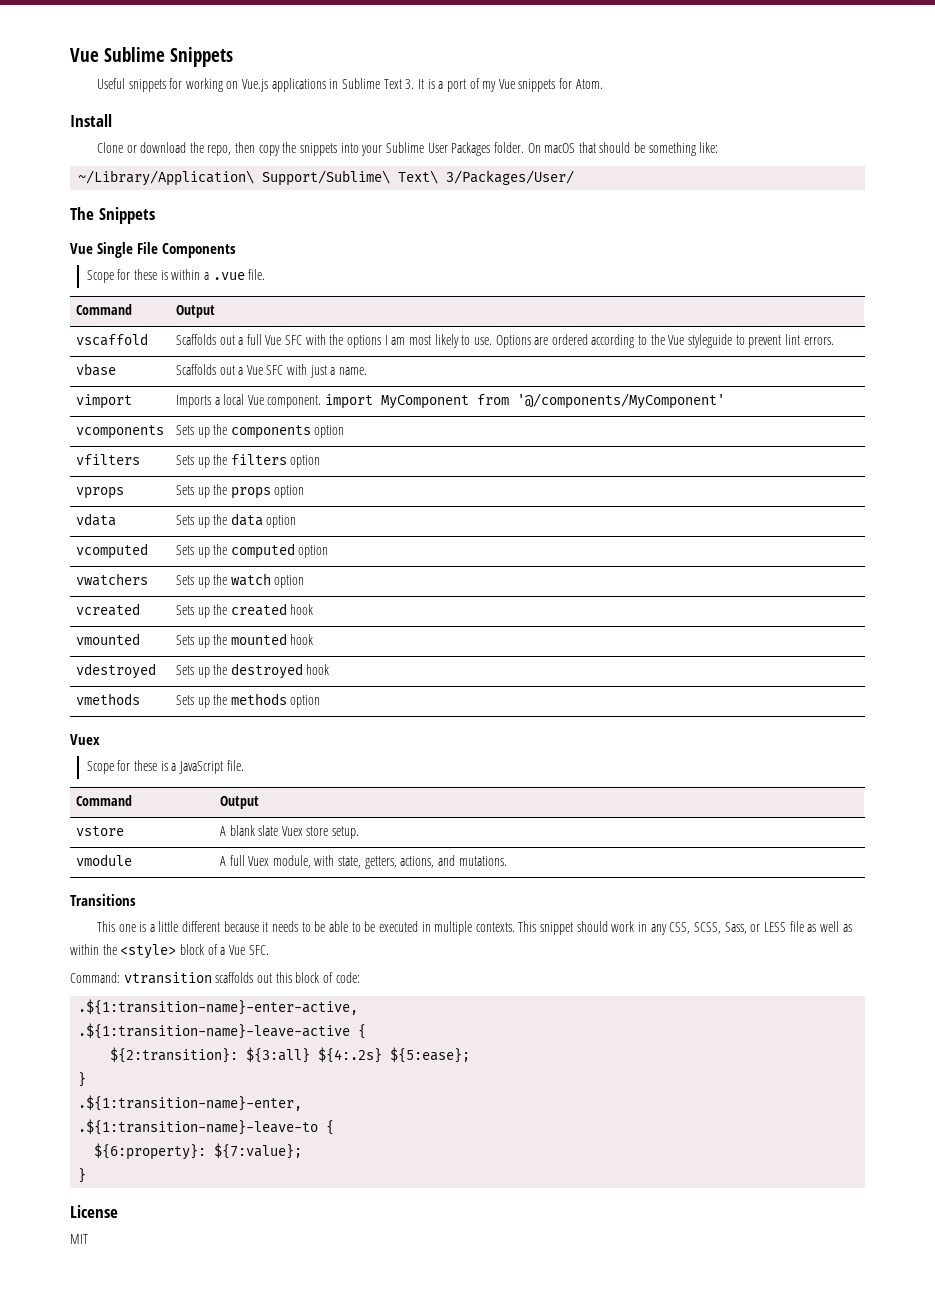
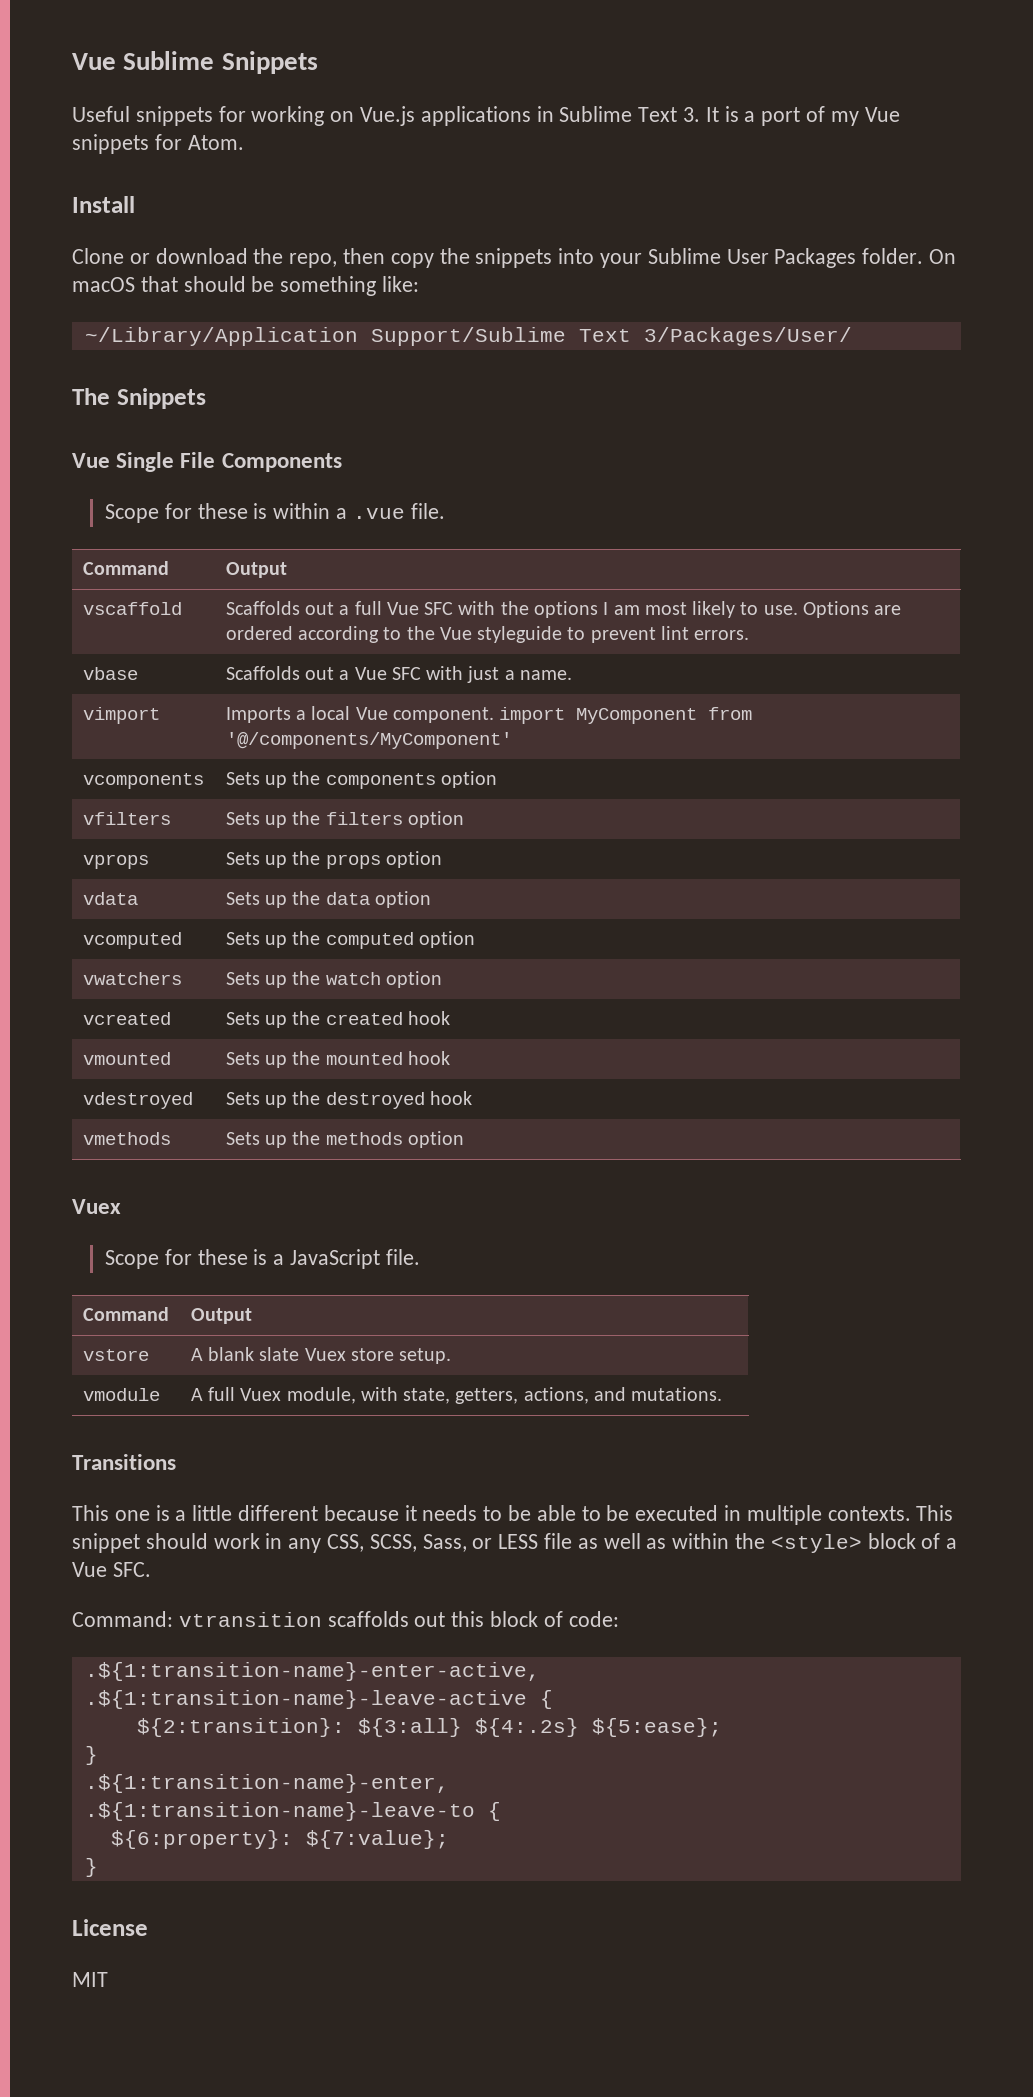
- ~/Library/Application\ Support/Sublime\ Text\ 3/Packages/User/
+ ~/Library/Application Support/Sublime Text 3/Packages/User/

